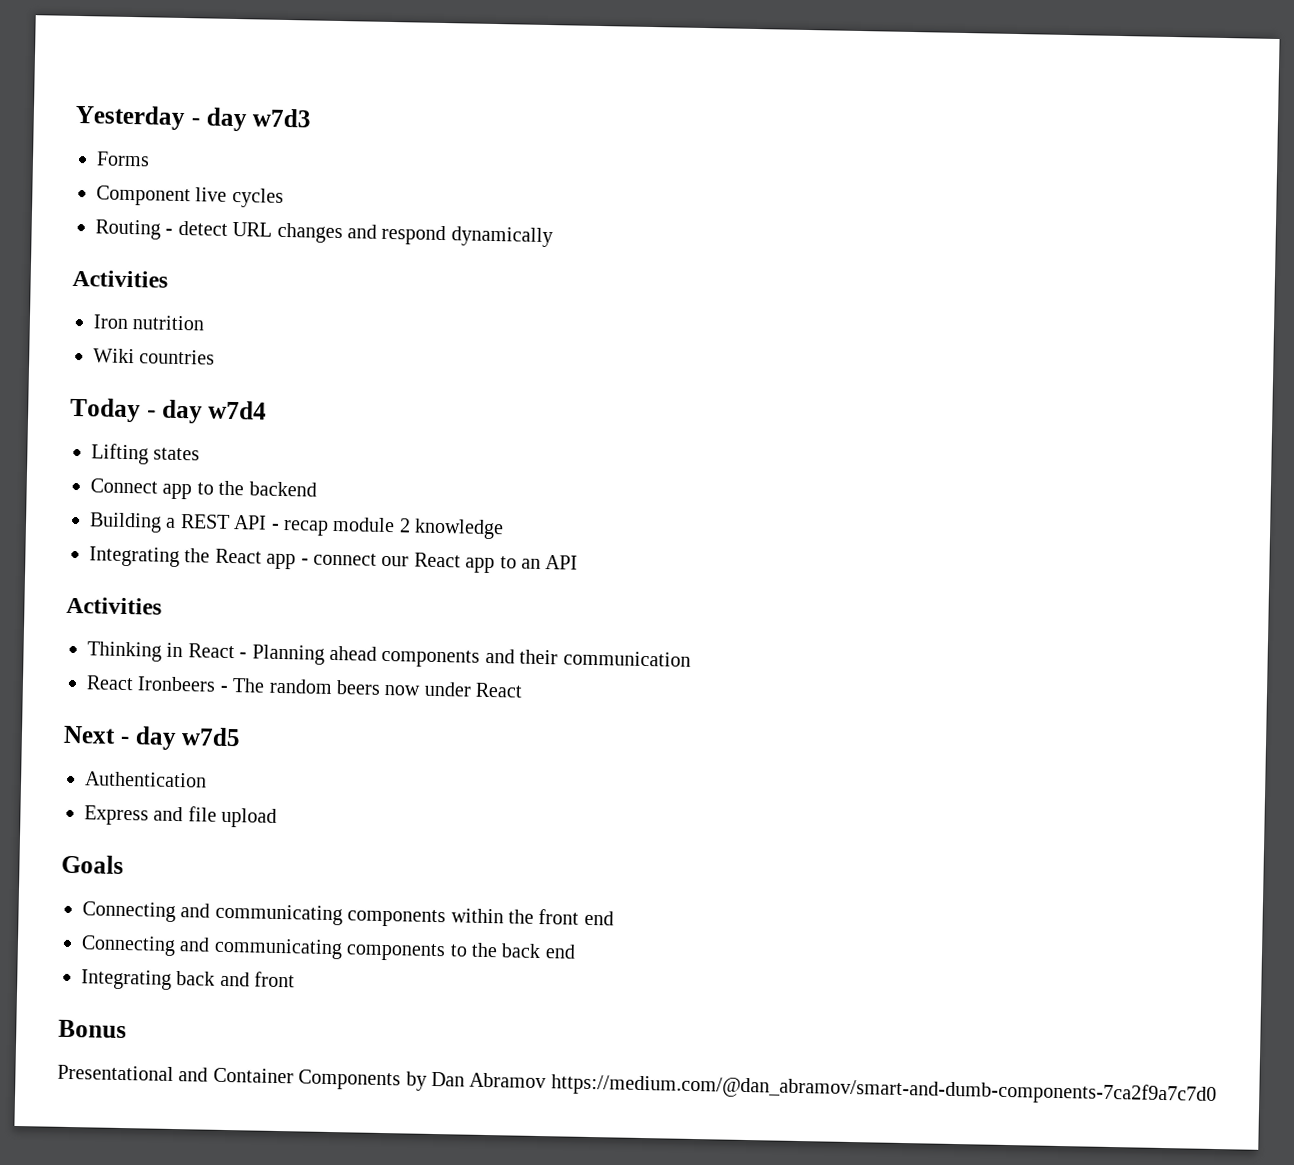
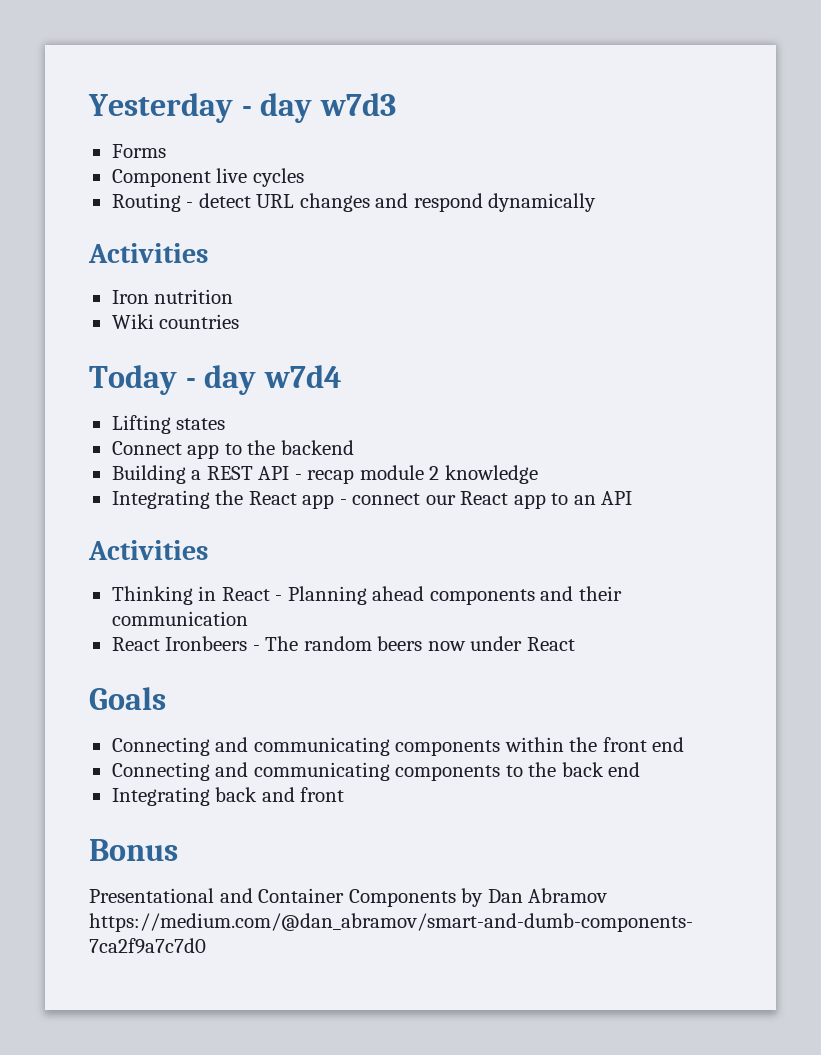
- Next - day w7d5
- Authentication
- Express and file upload

